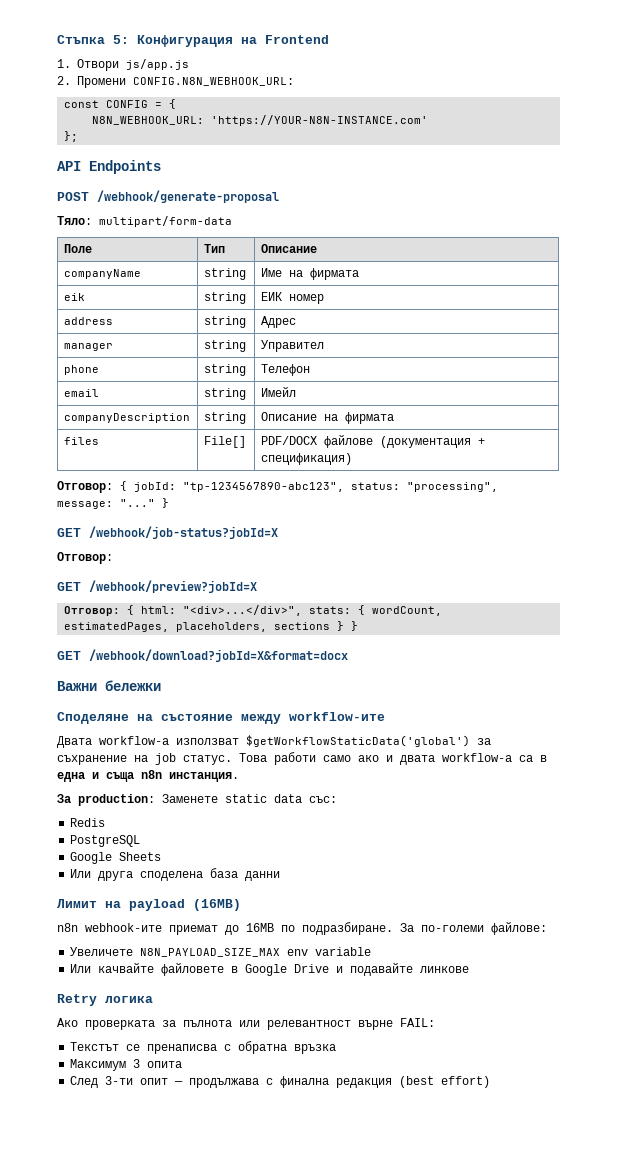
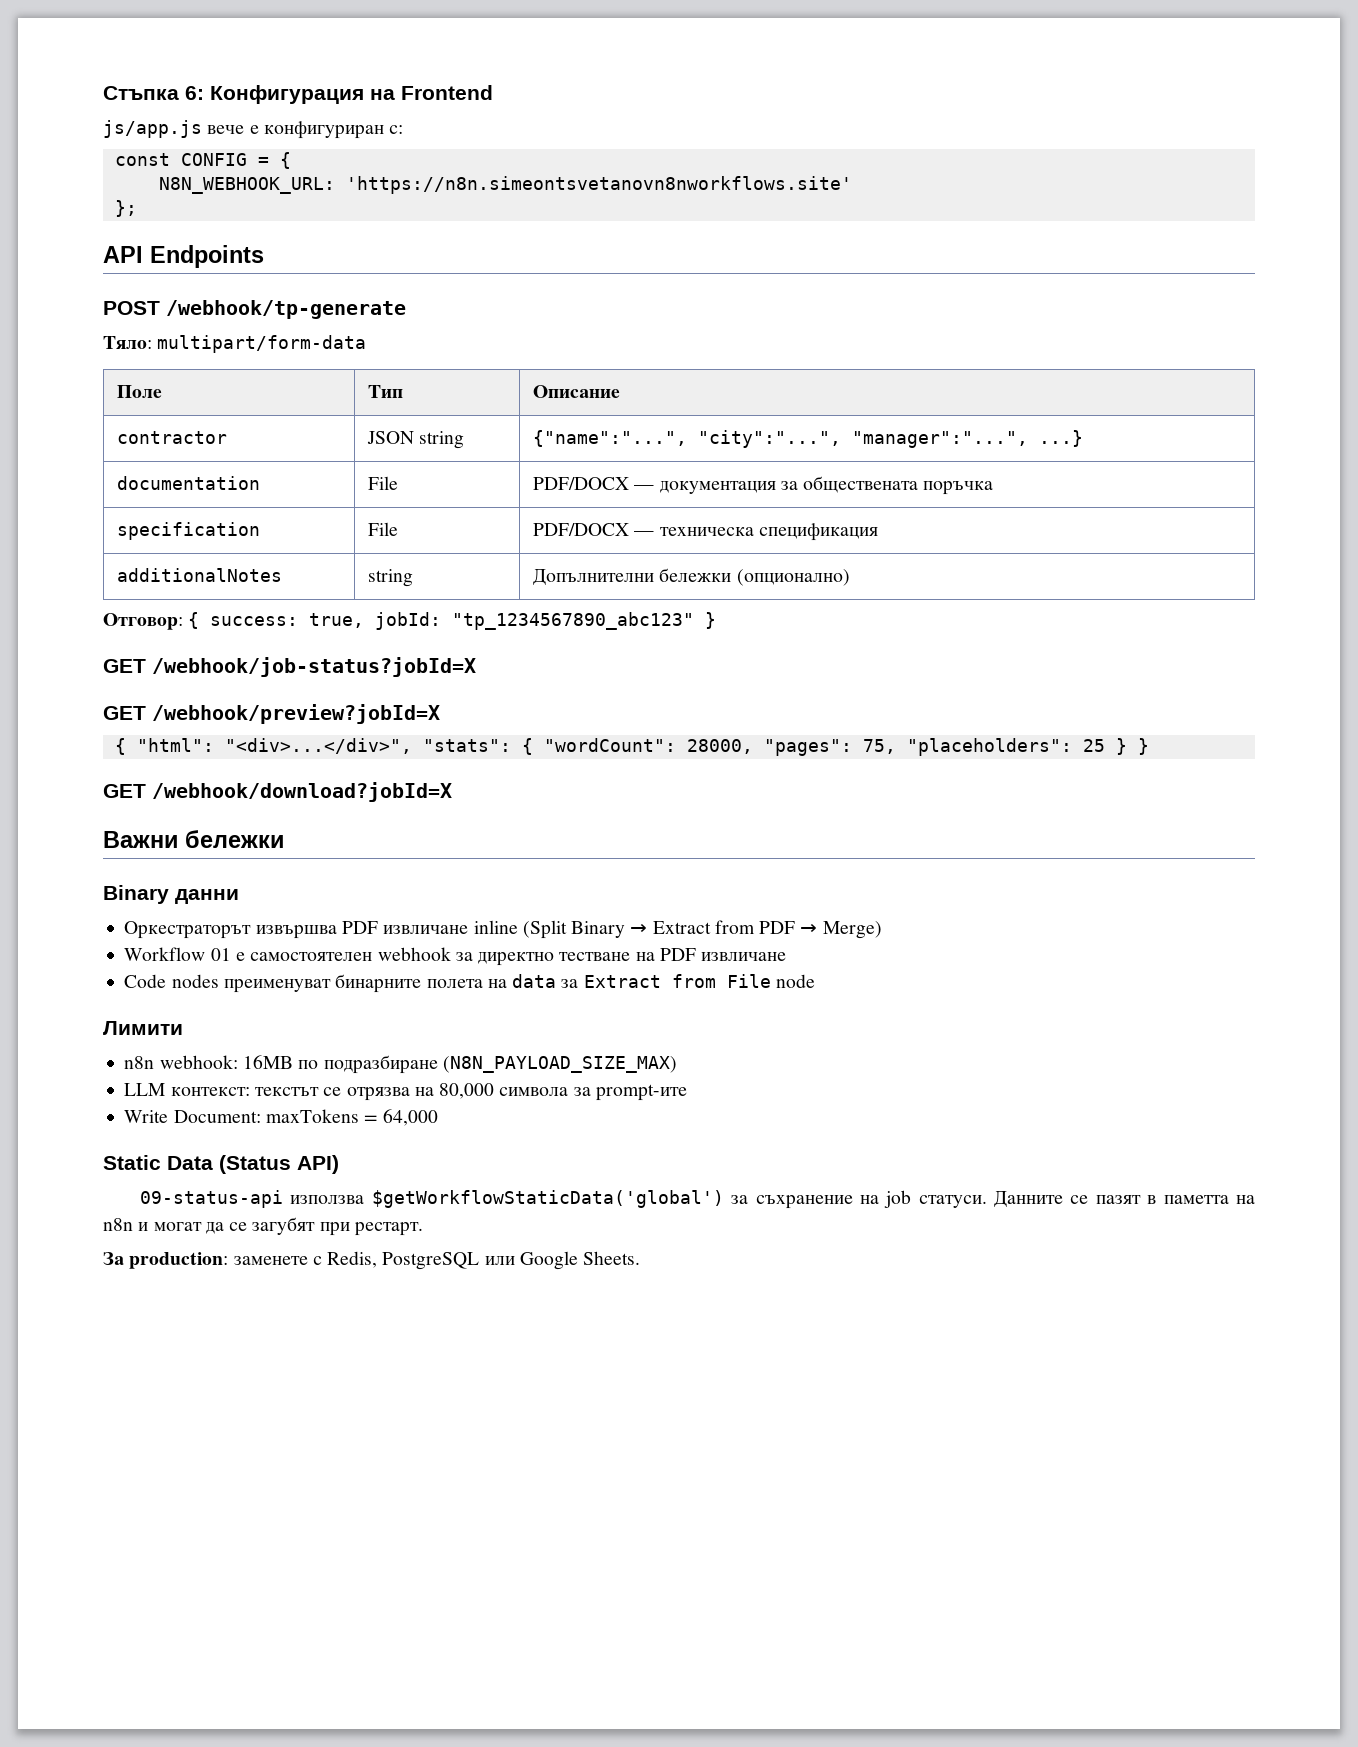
- Стъпка 5: Конфигурация на Frontend
+ Стъпка 6: Конфигурация на Frontend
- 1. Отвори js/app.js
- 2. Промени CONFIG.N8N_WEBHOOK_URL:
+ js/app.js вече е конфигуриран с:
- N8N_WEBHOOK_URL: 'https://YOUR-N8N-INSTANCE.com'
+ N8N_WEBHOOK_URL: 'https://n8n.simeontsvetanovn8nworkflows.site'
- POST /webhook/generate-proposal
+ POST /webhook/tp-generate
- companyName | string | Име на фирмата
- eik | string | ЕИК номер
- address | string | Адрес
- manager | string | Управител
- phone | string | Телефон
- email | string | Имейл
- companyDescription | string | Описание на фирмата
- files | File[] | PDF/DOCX файлове (документация + спецификация)
- Отговор: { jobId: "tp-1234567890-abc123", status: "processing", message: "..." }
+ contractor | JSON string | {"name":"...", "city":"...", "manager":"...", ...}
+ documentation | File | PDF/DOCX — документация за обществената поръчка
+ specification | File | PDF/DOCX — техническа спецификация
+ additionalNotes | string | Допълнителни бележки (опционално)
+ Отговор: { success: true, jobId: "tp_1234567890_abc123" }
  GET /webhook/job-status?jobId=X
- Отговор:
- Отговор: { html: "<div>...</div>", stats: { wordCount, estimatedPages, placeholders, sections } }
+ { "html": "<div>...</div>", "stats": { "wordCount": 28000, "pages": 75, "placeholders": 25 } }
- GET /webhook/download?jobId=X&format=docx
+ GET /webhook/download?jobId=X
- Споделяне на състояние между workflow-ите
- Двата workflow-а използват $getWorkflowStaticData('global') за съхранение на job статус. Това работи само ако и двата workflow-а са в една и съща n8n инстанция.
- За production: Заменете static data със:
- Redis
- PostgreSQL
- Google Sheets
- Или друга споделена база данни
- Лимит на payload (16MB)
- n8n webhook-ите приемат до 16MB по подразбиране. За по-големи файлове:
- Увеличете N8N_PAYLOAD_SIZE_MAX env variable
- Или качвайте файловете в Google Drive и подавайте линкове
- Retry логика
- Ако проверката за пълнота или релевантност върне FAIL:
- Текстът се пренаписва с обратна връзка
- Максимум 3 опита
- След 3-ти опит — продължава с финална редакция (best effort)
+ Binary данни
+ Оркестраторът извършва PDF извличане inline (Split Binary → Extract from PDF → Merge)
+ Workflow 01 е самостоятелен webhook за директно тестване на PDF извличане
+ Code nodes преименуват бинарните полета на data за Extract from File node
+ Лимити
+ n8n webhook: 16MB по подразбиране (N8N_PAYLOAD_SIZE_MAX)
+ LLM контекст: текстът се отрязва на 80,000 символа за prompt-ите
+ Write Document: maxTokens = 64,000
+ Static Data (Status API)
+ 09-status-api използва $getWorkflowStaticData('global') за съхранение на job статуси. Данните се пазят в паметта на n8n и могат да се загубят при рестарт.
+ За production: заменете с Redis, PostgreSQL или Google Sheets.

